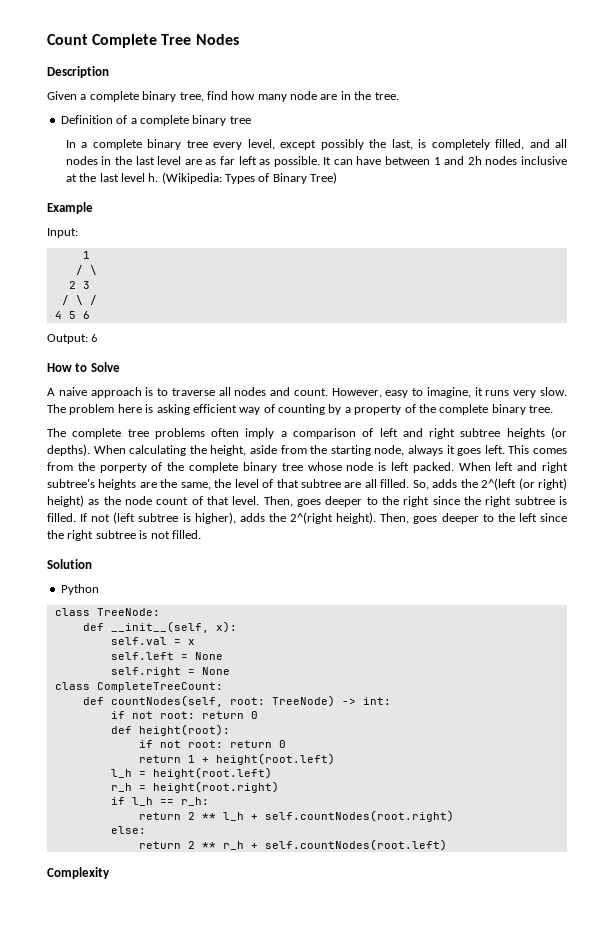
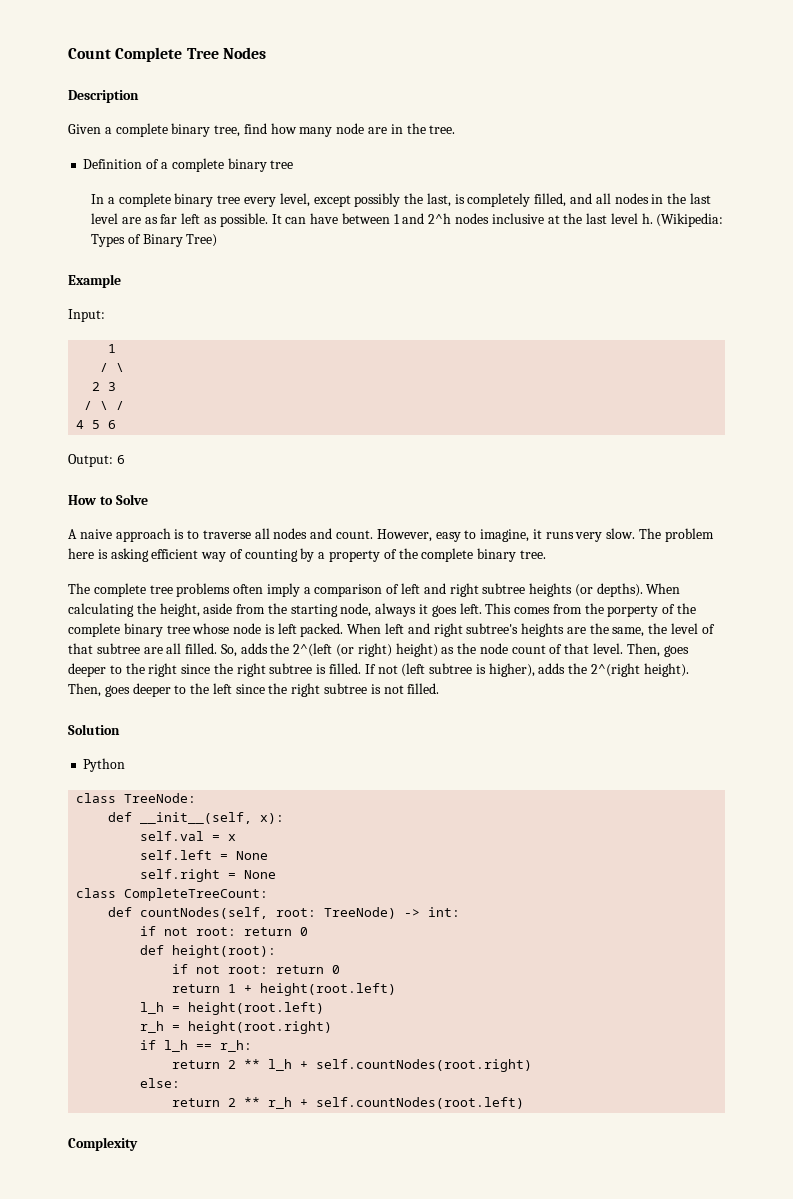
- It can have between 1 and 2h nodes inclusive at the last level h.
+ It can have between 1 and 2^h nodes inclusive at the last level h.

